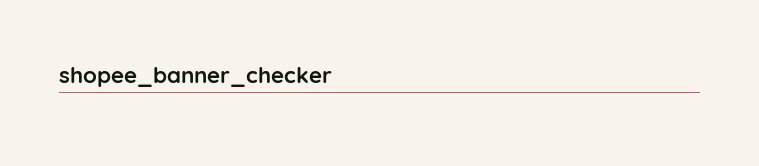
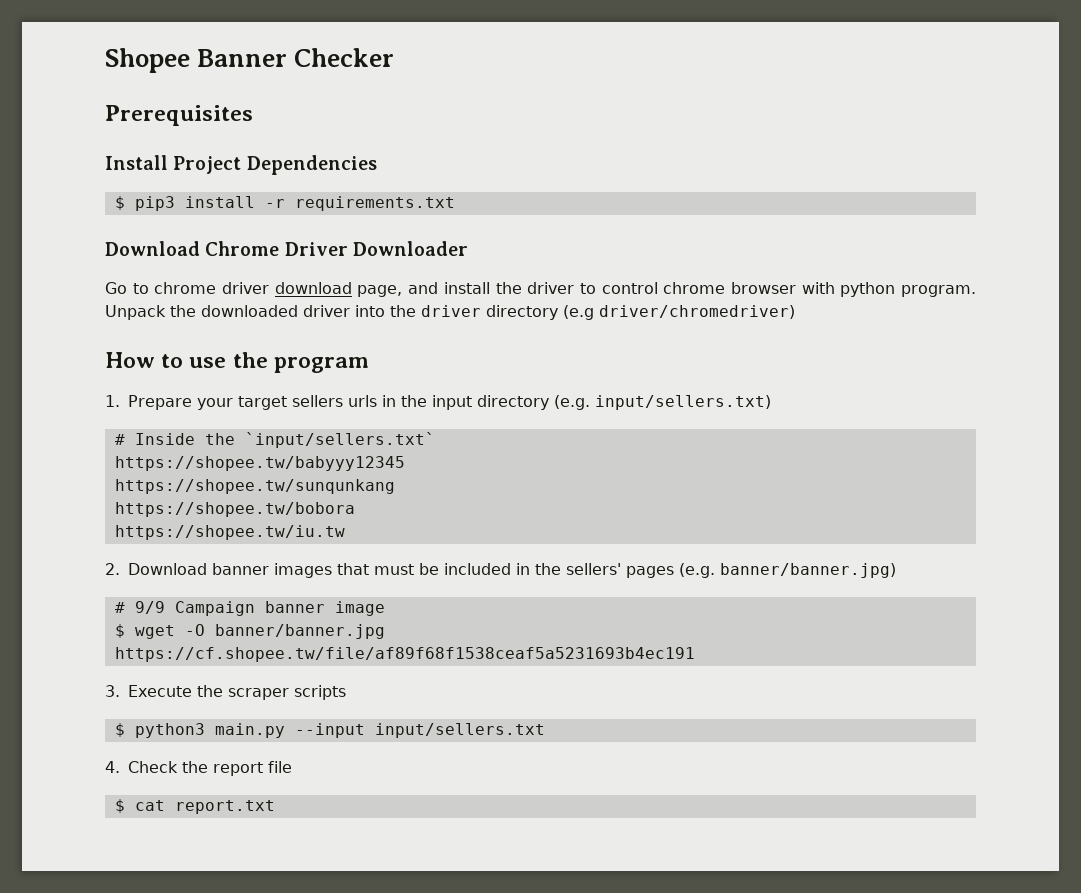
- shopee_banner_checker
+ Shopee Banner Checker
+ Prerequisites
+ Install Project Dependencies
+ $ pip3 install -r requirements.txt
+ Download Chrome Driver Downloader
+ Go to chrome driver download page, and install the driver to control chrome browser with python program. Unpack the downloaded driver into the driver directory (e.g driver/chromedriver)
+ How to use the program
+ 1. Prepare your target sellers urls in the input directory (e.g. input/sellers.txt)
+ # Inside the `input/sellers.txt`
+ https://shopee.tw/babyyy12345
+ https://shopee.tw/sunqunkang
+ https://shopee.tw/bobora
+ https://shopee.tw/iu.tw
+ 2. Download banner images that must be included in the sellers' pages (e.g. banner/banner.jpg)
+ # 9/9 Campaign banner image
+ $ wget -O banner/banner.jpg https://cf.shopee.tw/file/af89f68f1538ceaf5a5231693b4ec191
+ 3. Execute the scraper scripts
+ $ python3 main.py --input input/sellers.txt
+ 4. Check the report file
+ $ cat report.txt

